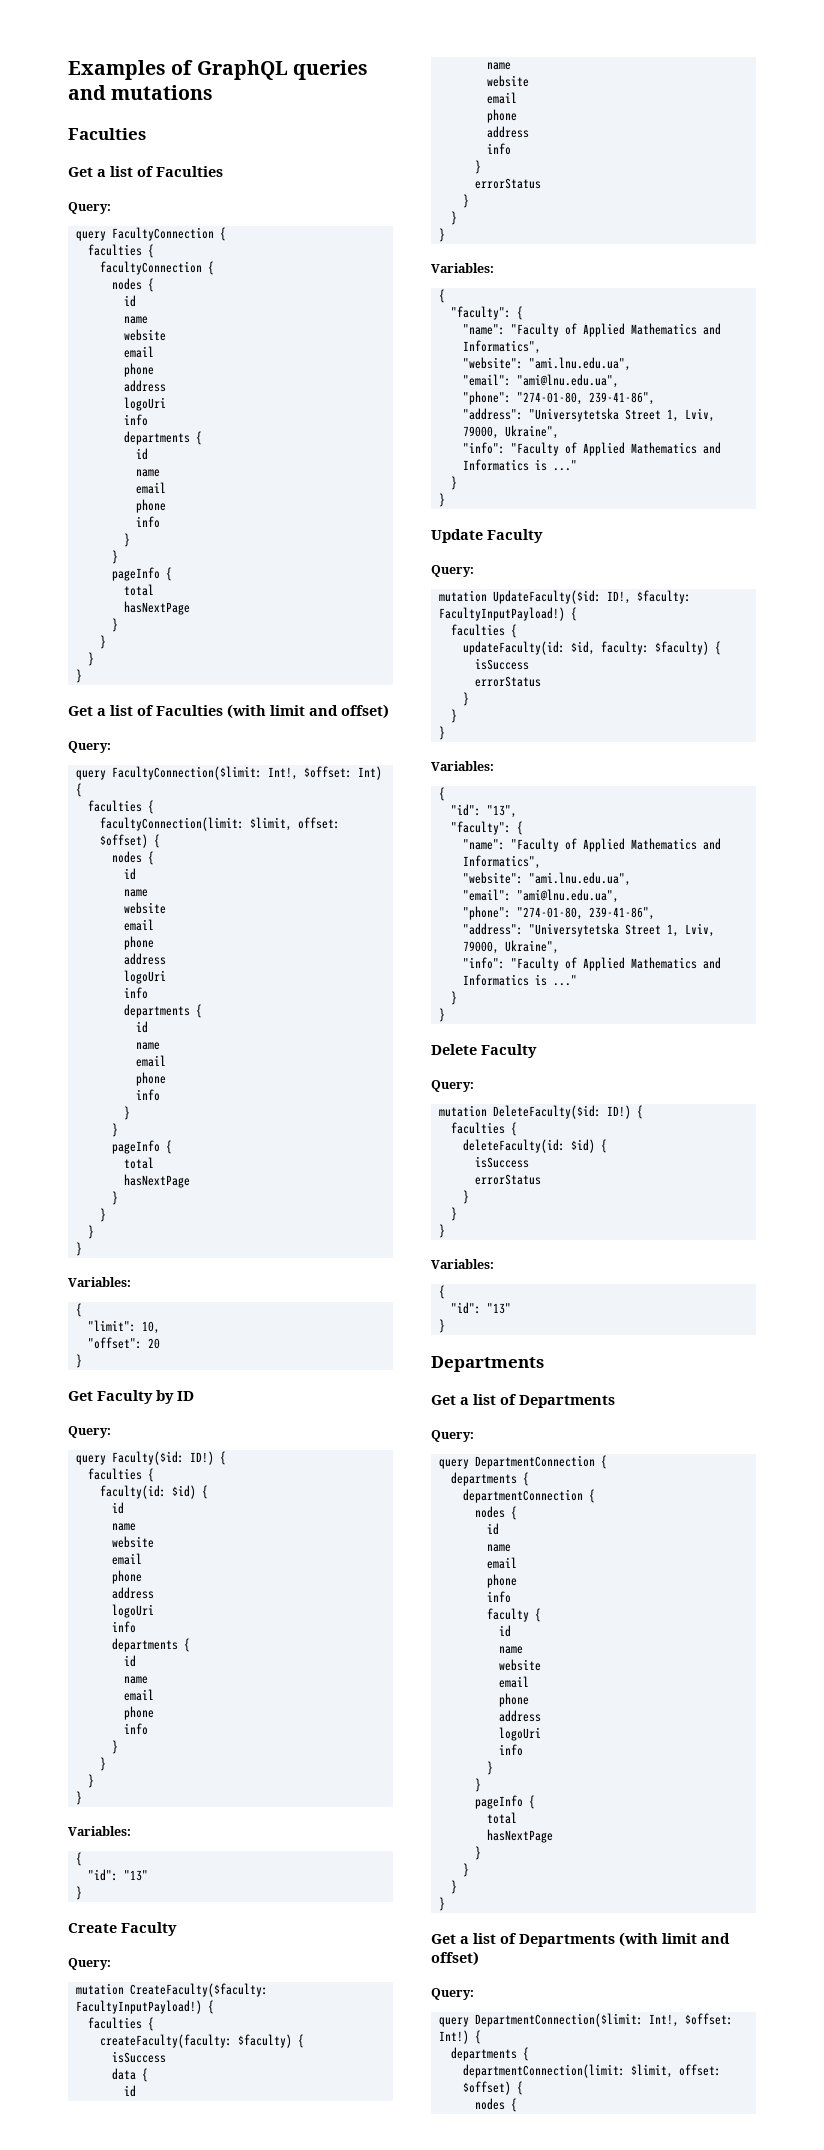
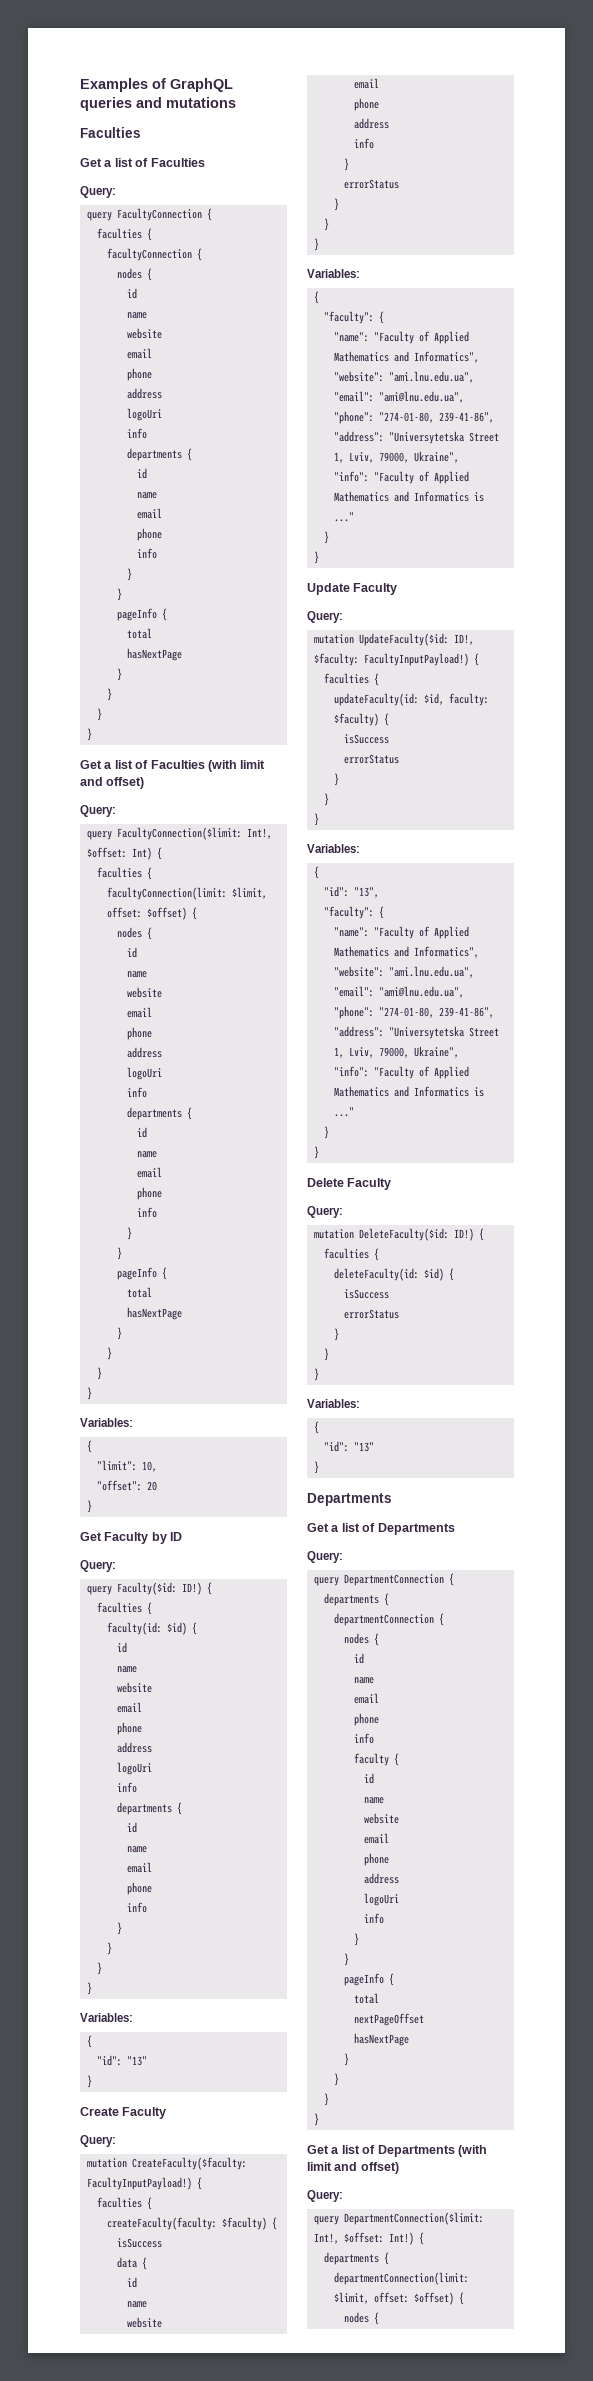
+ nextPageOffset

